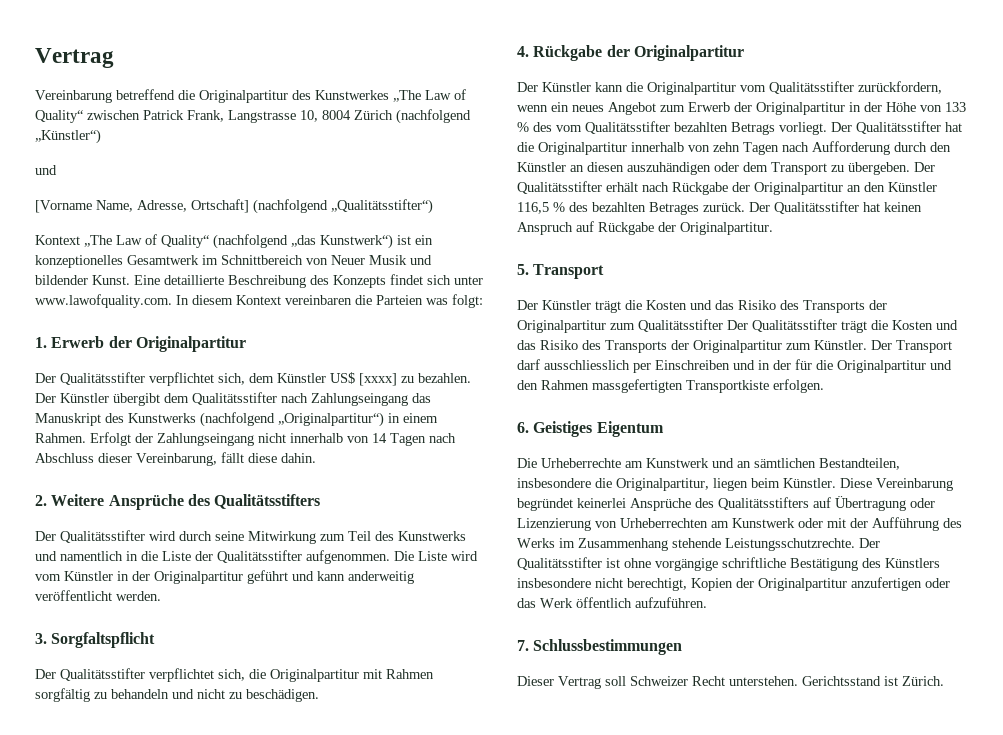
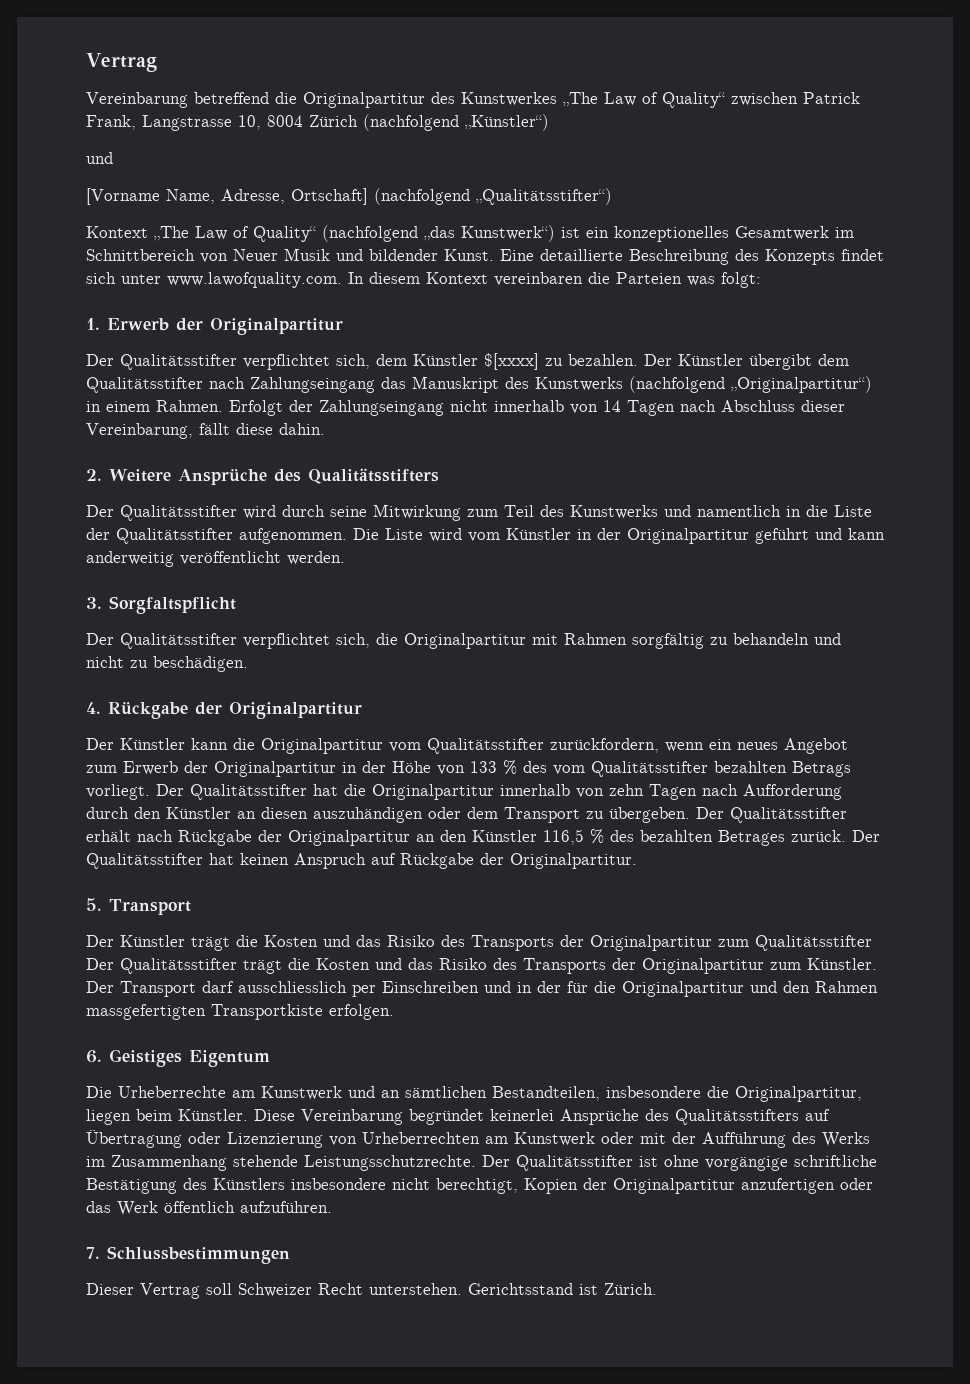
- Der Qualitätsstifter verpflichtet sich, dem Künstler US$ [xxxx] zu bezahlen.
+ Der Qualitätsstifter verpflichtet sich, dem Künstler $[xxxx] zu bezahlen.

